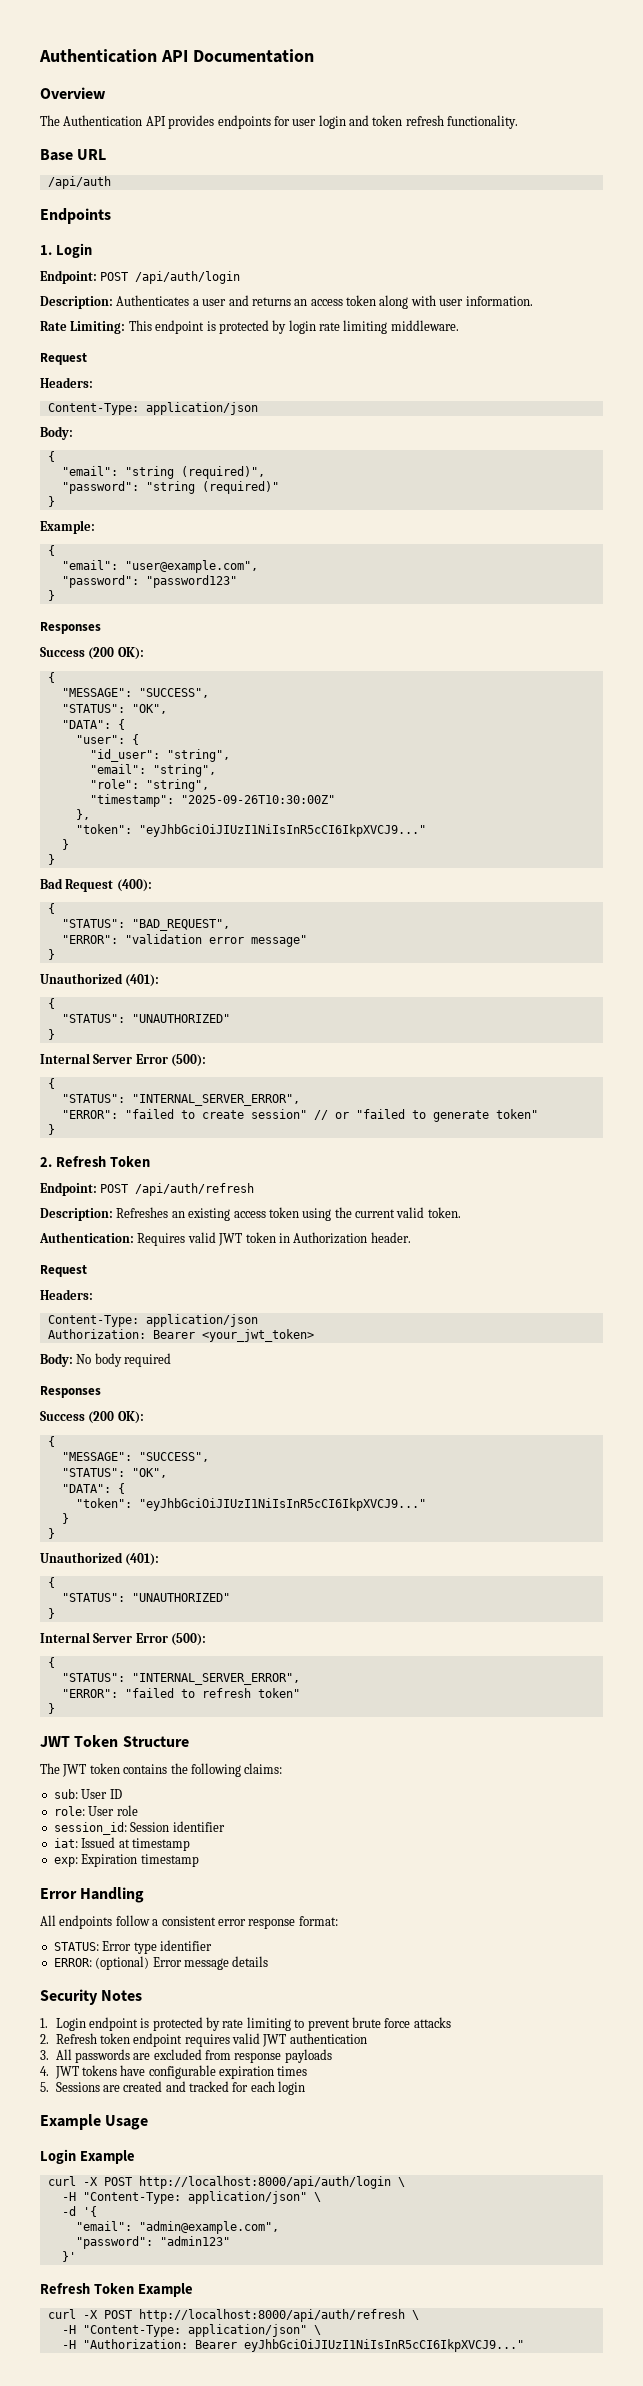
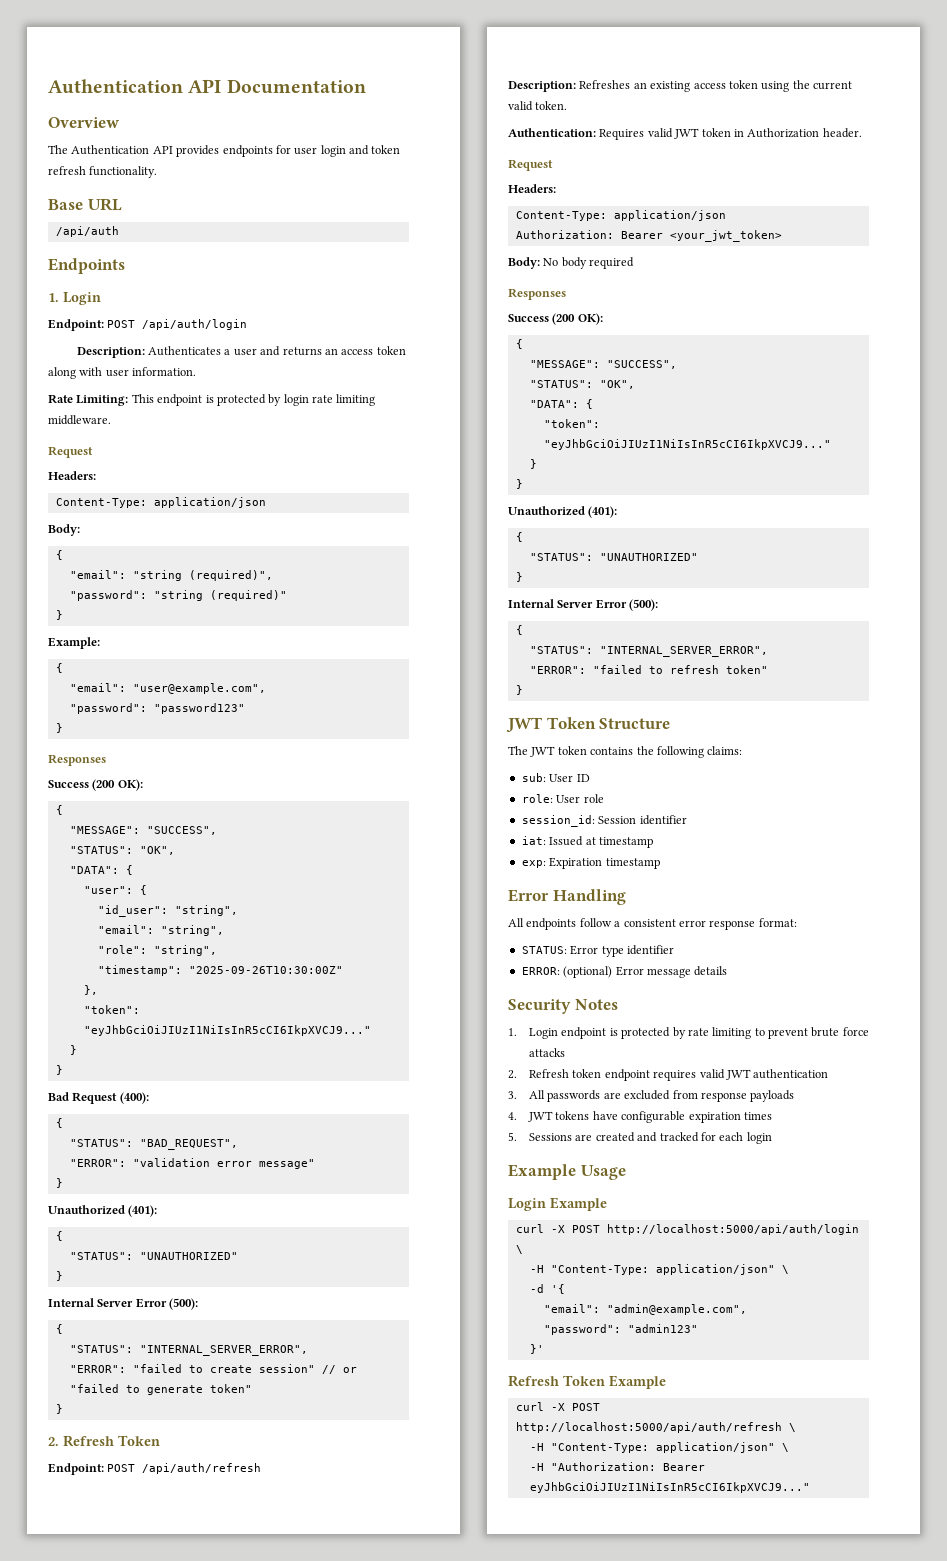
- curl -X POST http://localhost:8000/api/auth/login \
+ curl -X POST http://localhost:5000/api/auth/login \
- curl -X POST http://localhost:8000/api/auth/refresh \
+ curl -X POST http://localhost:5000/api/auth/refresh \

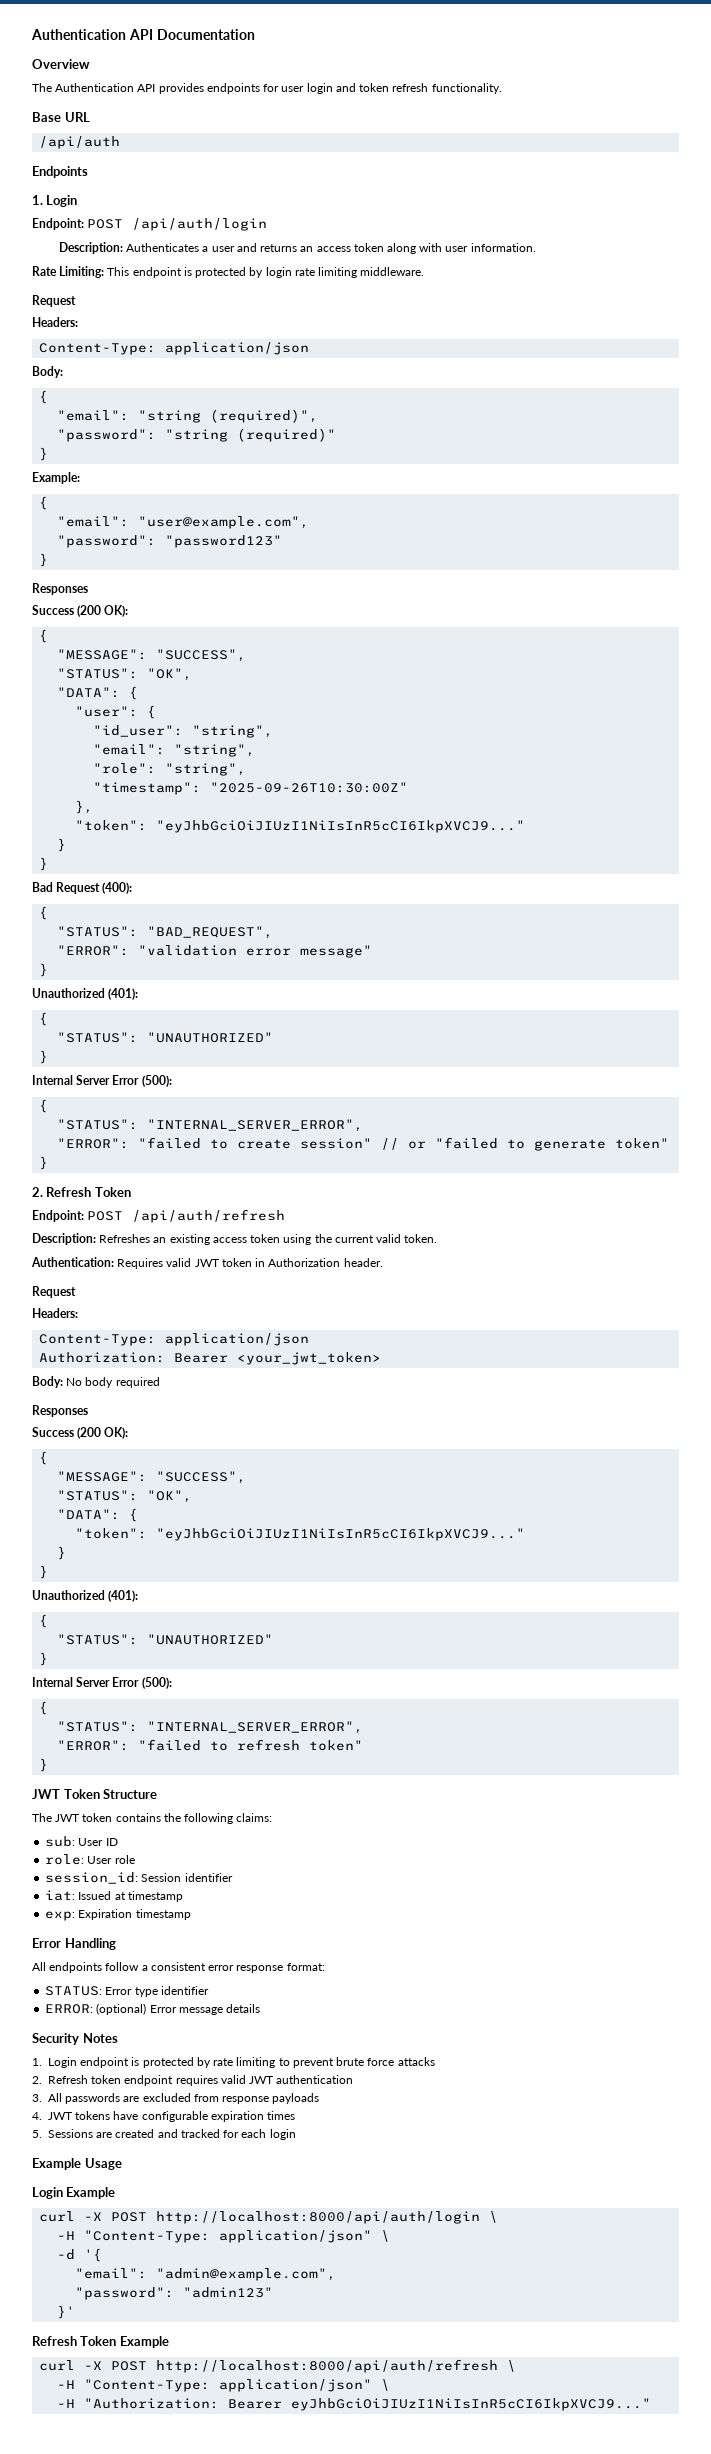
- curl -X POST http://localhost:5000/api/auth/login \
+ curl -X POST http://localhost:8000/api/auth/login \
- curl -X POST http://localhost:5000/api/auth/refresh \
+ curl -X POST http://localhost:8000/api/auth/refresh \

